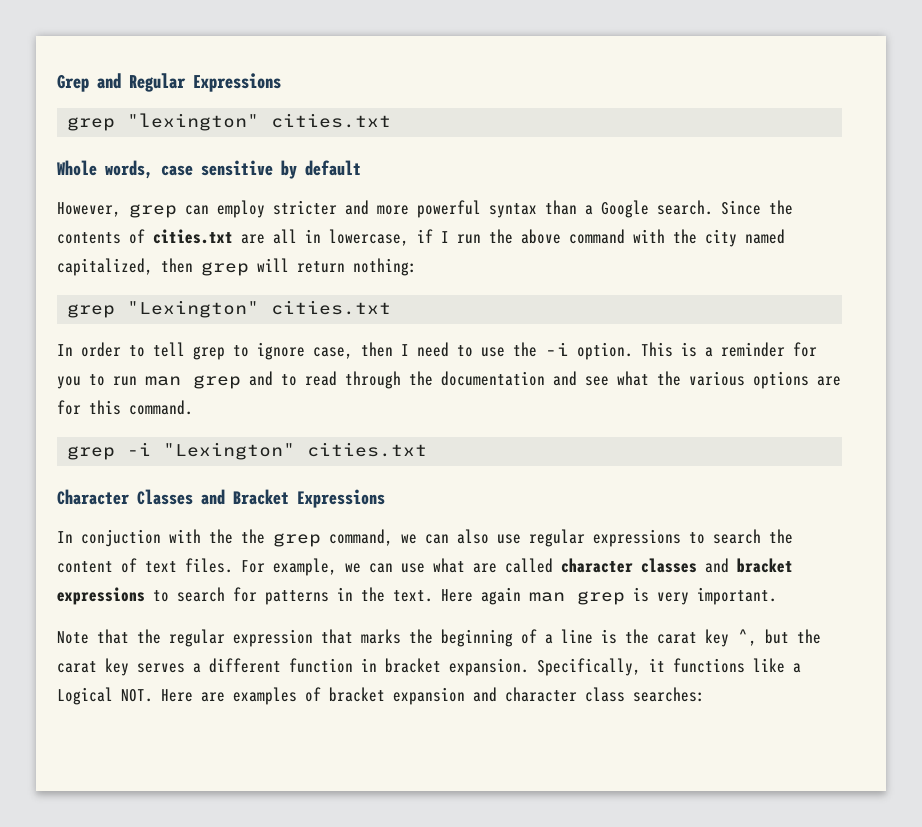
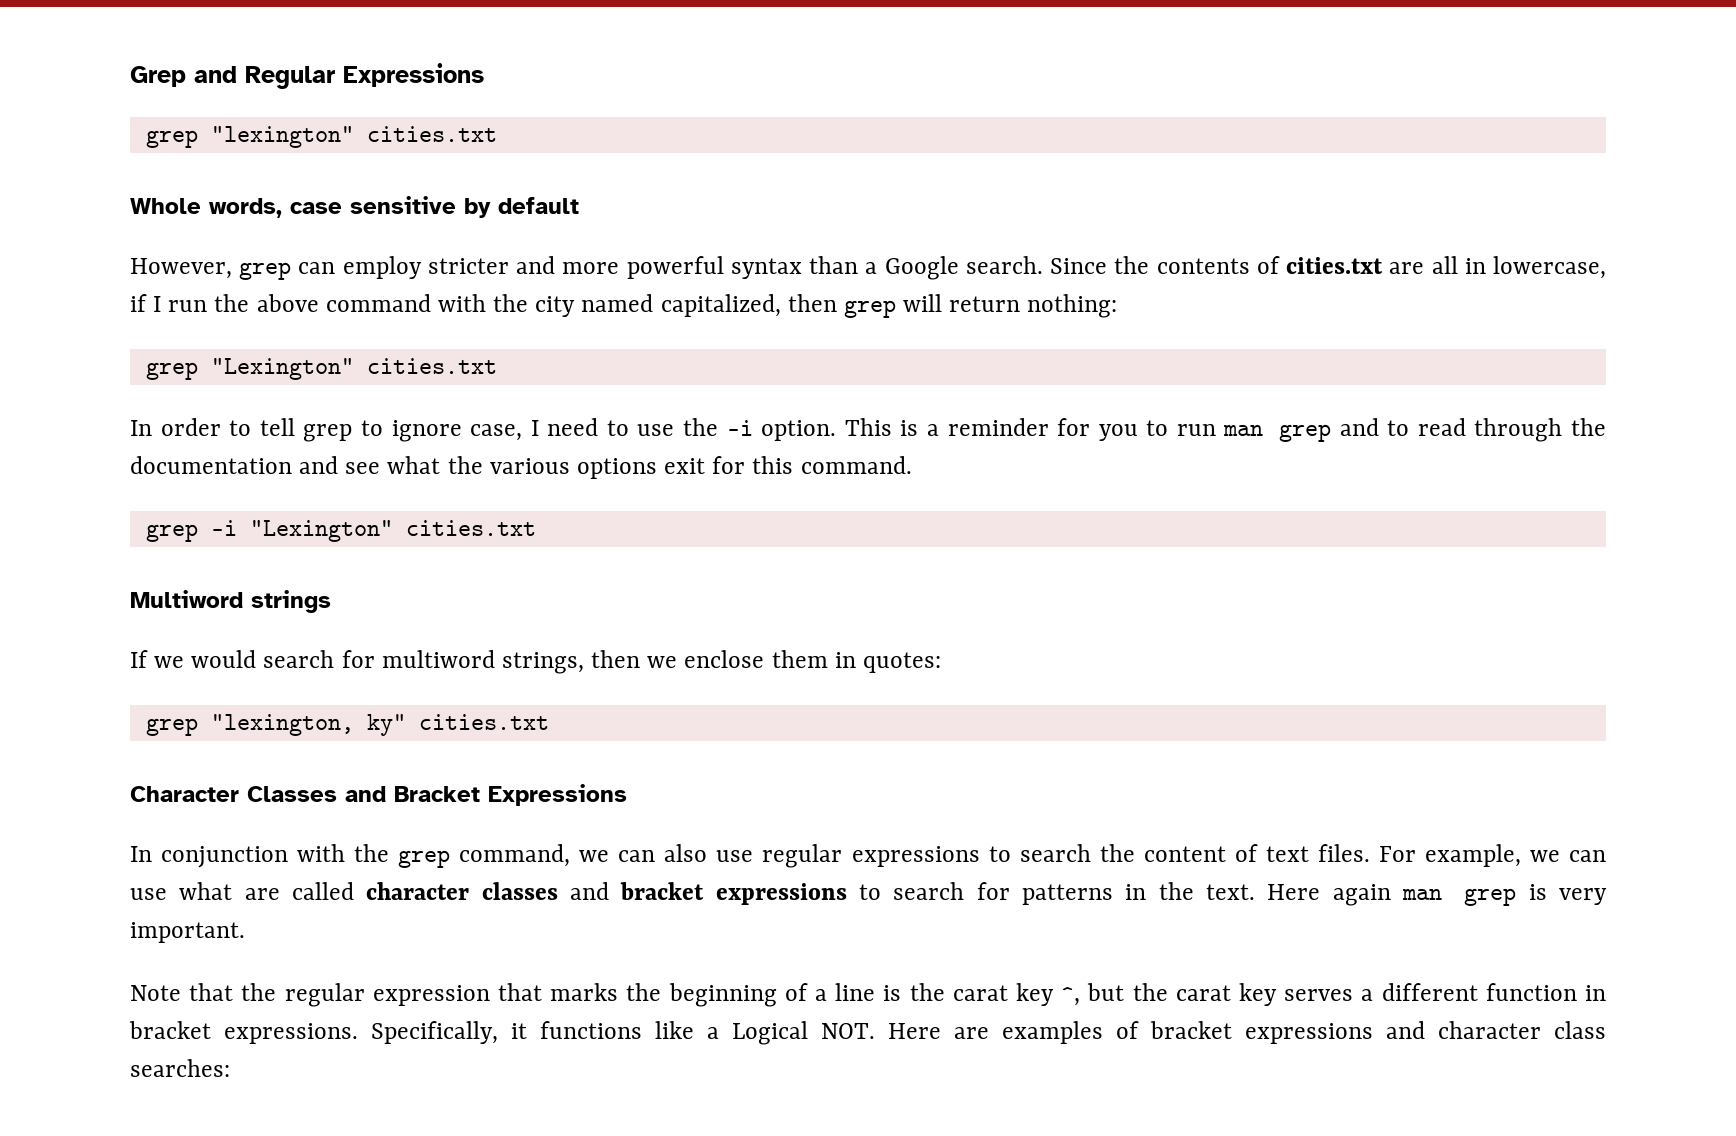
- In order to tell grep to ignore case, then I need to use the -i option.
+ In order to tell grep to ignore case, I need to use the -i option.
- This is a reminder for you to run man grep and to read through the documentation and see what the various options are for this command.
+ This is a reminder for you to run man grep and to read through the documentation and see what the various options exit for this command.
+ Multiword strings
+ If we would search for multiword strings, then we enclose them in quotes:
+ grep "lexington, ky" cities.txt
- In conjuction with the the grep command, we can also use regular expressions to search the content of text files.
+ In conjunction with the grep command, we can also use regular expressions to search the content of text files.
- Note that the regular expression that marks the beginning of a line is the carat key ^, but the carat key serves a different function in bracket expansion.
+ Note that the regular expression that marks the beginning of a line is the carat key ^, but the carat key serves a different function in bracket expressions.
- Specifically, it functions like a Logical NOT. Here are examples of bracket expansion and character class searches:
+ Specifically, it functions like a Logical NOT. Here are examples of bracket expressions and character class searches:

